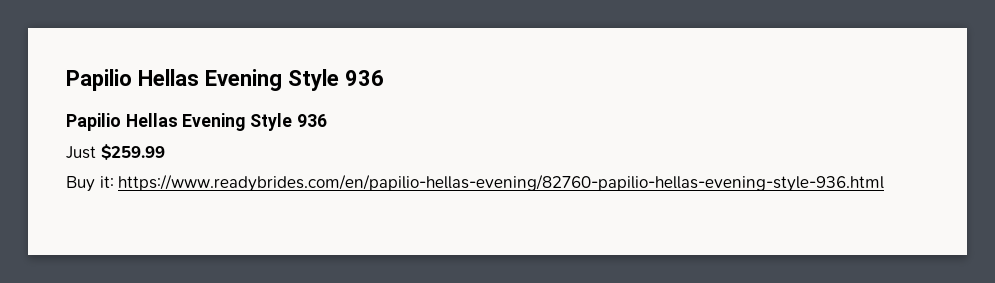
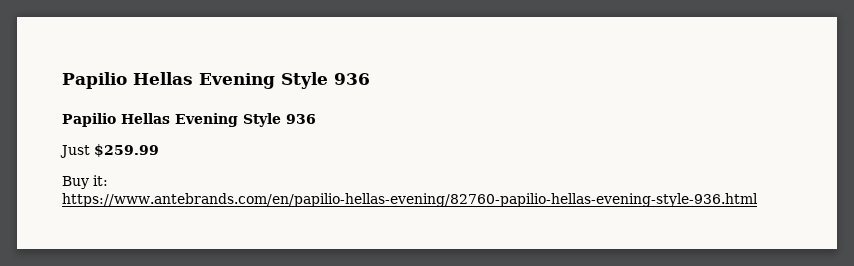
- Buy it: https://www.readybrides.com/en/papilio-hellas-evening/82760-papilio-hellas-evening-style-936.html
+ Buy it: https://www.antebrands.com/en/papilio-hellas-evening/82760-papilio-hellas-evening-style-936.html

